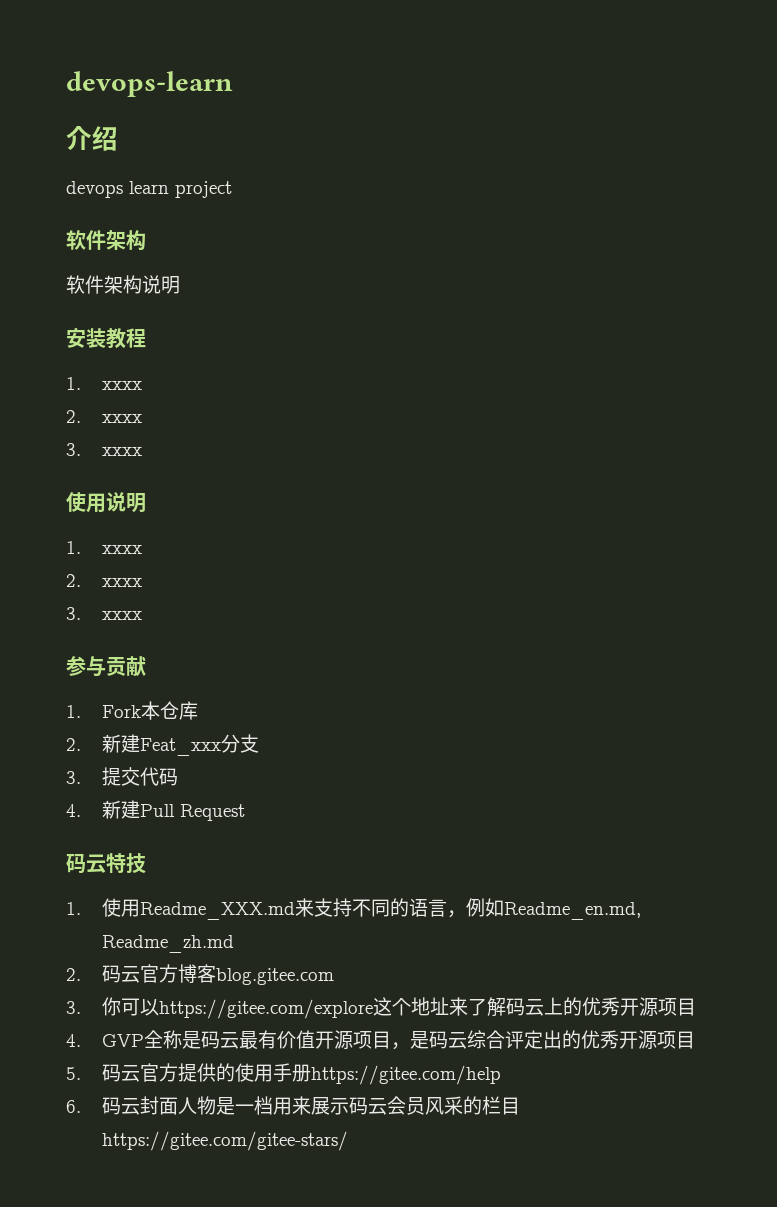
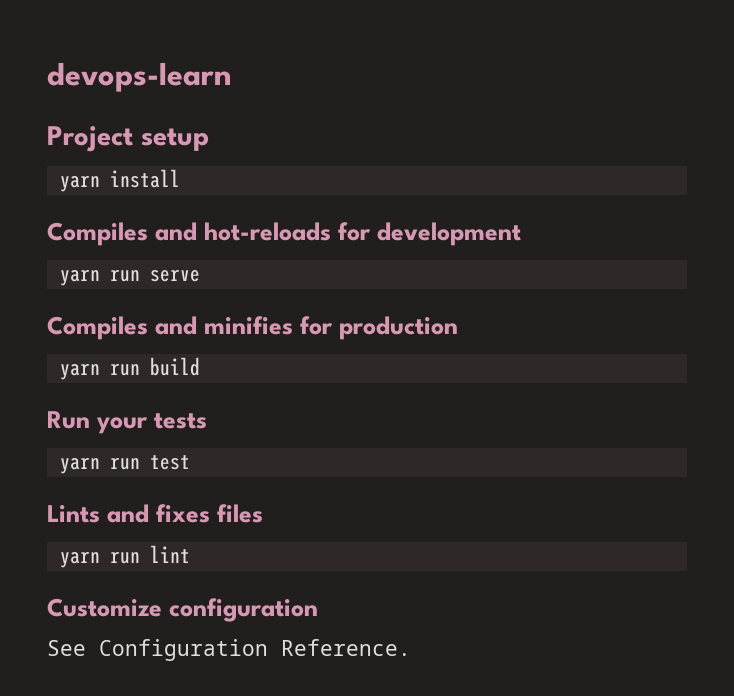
- 介绍
- devops learn project
- 软件架构
- 软件架构说明
- 安装教程
- 1. xxxx
- 2. xxxx
- 3. xxxx
- 使用说明
- 1. xxxx
- 2. xxxx
- 3. xxxx
- 参与贡献
- 1. Fork本仓库
- 2.新建Feat_xxx分支
- 3.提交代码
- 4.新建Pull Request
- 码云特技
- 1.使用Readme_XXX.md来支持不同的语言，例如Readme_en.md, Readme_zh.md
- 2.码云官方博客blog.gitee.com
- 3.你可以https://gitee.com/explore这个地址来了解码云上的优秀开源项目
- 4. GVP全称是码云最有价值开源项目，是码云综合评定出的优秀开源项目
- 5.码云官方提供的使用手册https://gitee.com/help
- 6.码云封面人物是一档用来展示码云会员风采的栏目https://gitee.com/gitee-stars/
+ Project setup
+ yarn install
+ Compiles and hot-reloads for development
+ yarn run serve
+ Compiles and minifies for production
+ yarn run build
+ Run your tests
+ yarn run test
+ Lints and fixes files
+ yarn run lint
+ Customize configuration
+ See Configuration Reference.

